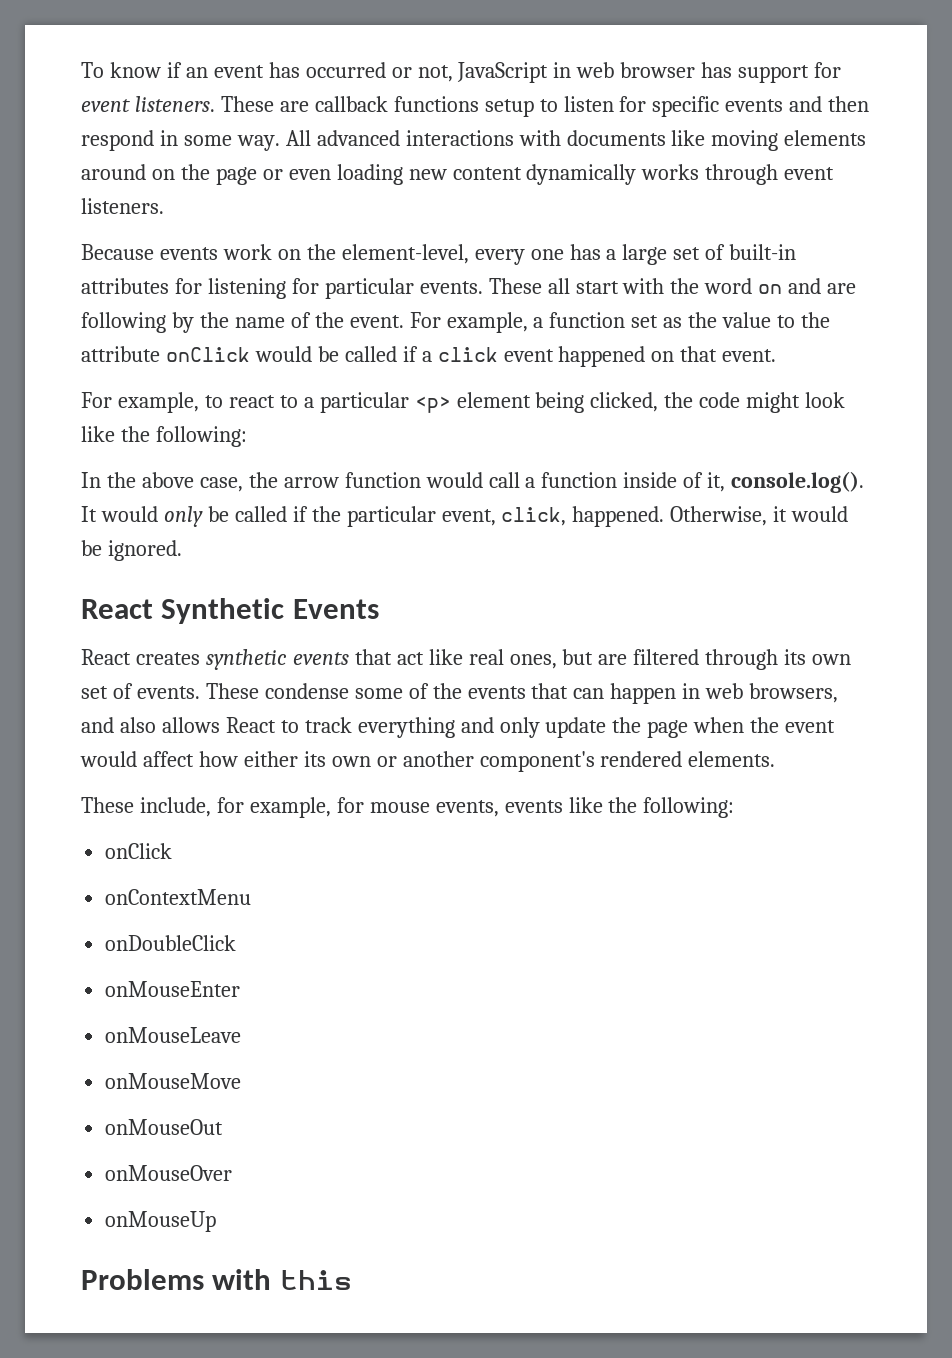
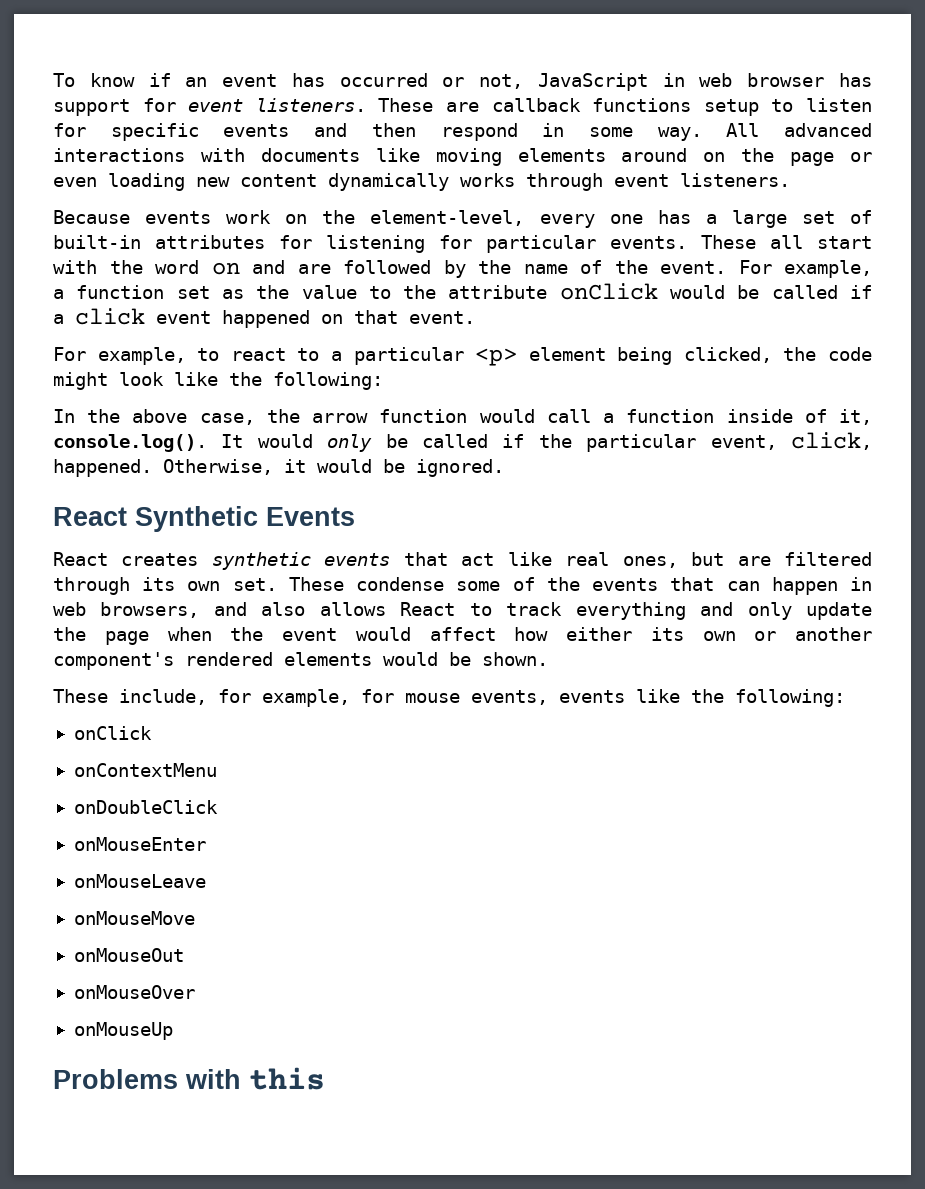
- These all start with the word on and are following by the name of the event.
+ These all start with the word on and are followed by the name of the event.
- React creates synthetic events that act like real ones, but are filtered through its own set of events.
+ React creates synthetic events that act like real ones, but are filtered through its own set.
- These condense some of the events that can happen in web browsers, and also allows React to track everything and only update the page when the event would affect how either its own or another component's rendered elements.
+ These condense some of the events that can happen in web browsers, and also allows React to track everything and only update the page when the event would affect how either its own or another component's rendered elements would be shown.

